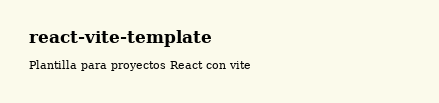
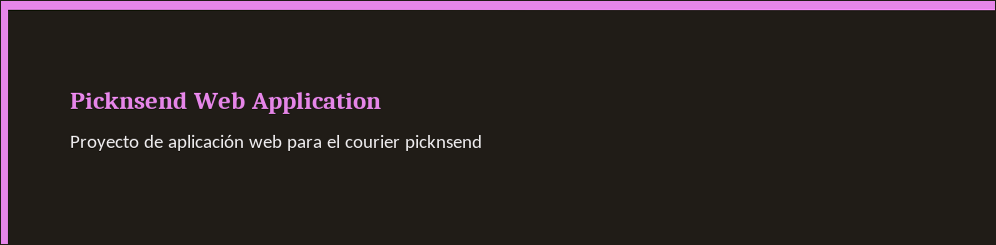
- react-vite-template
- Plantilla para proyectos React con vite
+ Picknsend Web Application
+ Proyecto de aplicación web para el courier picknsend

